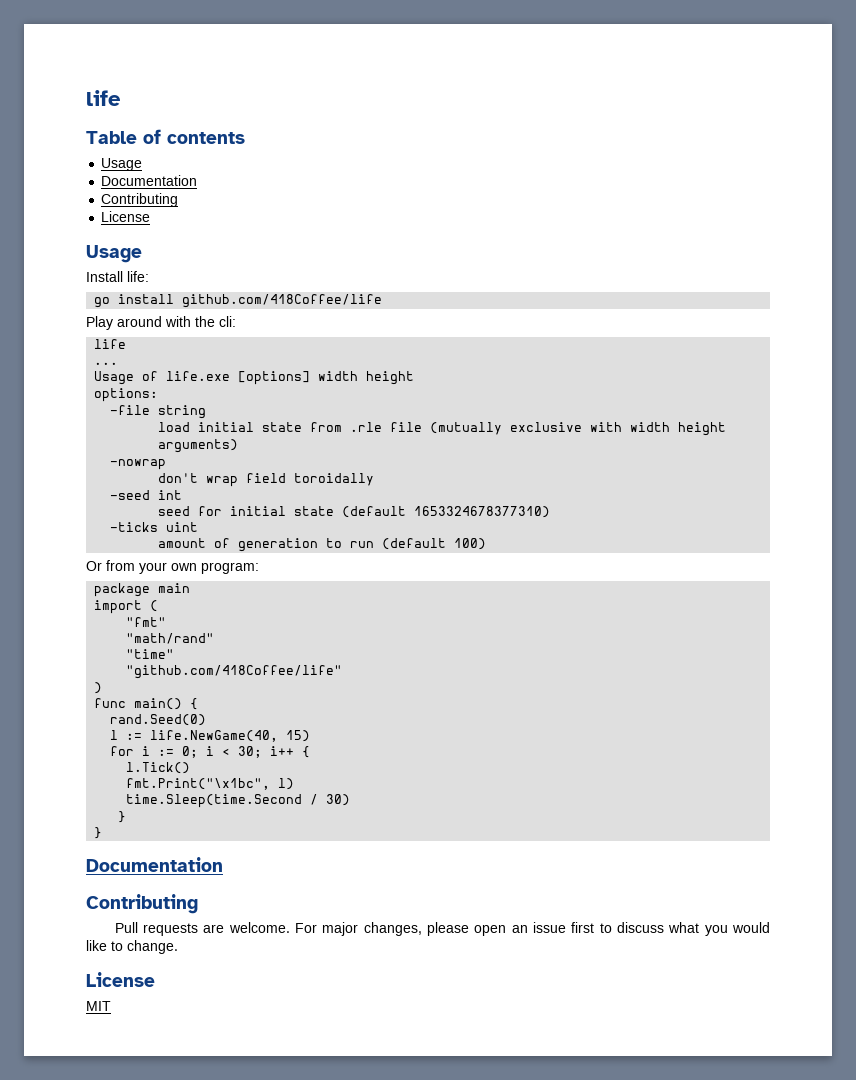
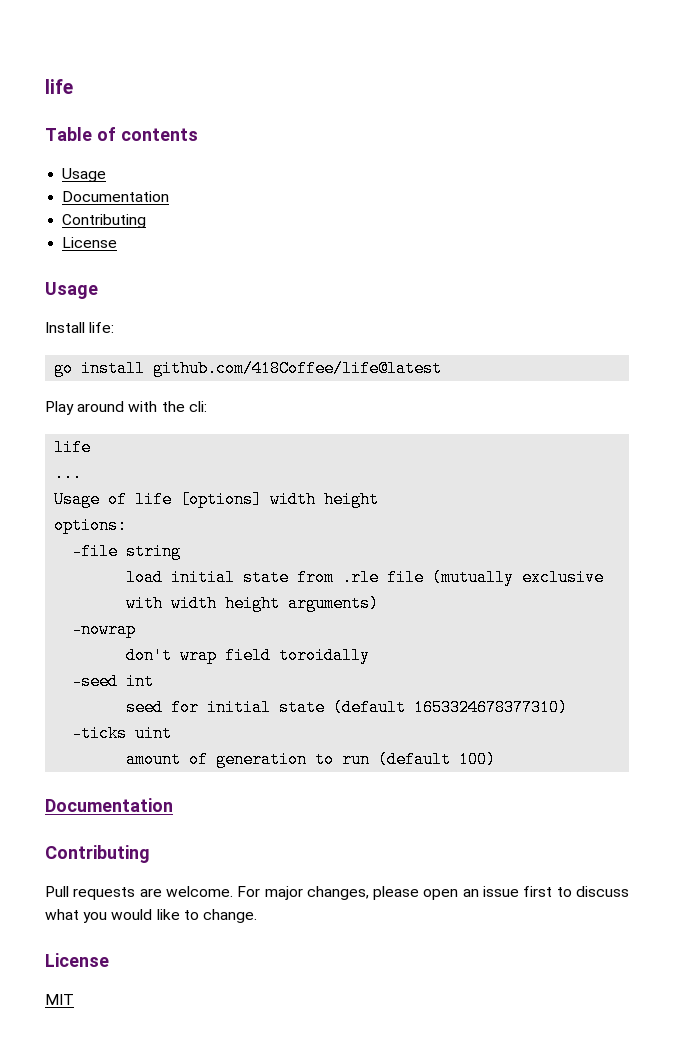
- go install github.com/418Coffee/life
+ go install github.com/418Coffee/life@latest
- Usage of life.exe [options] width height
+ Usage of life [options] width height
- Or from your own program:
- package main
- import (
- "fmt"
- "math/rand"
- "time"
- "github.com/418Coffee/life"
- )
- func main() {
- rand.Seed(0)
- l := life.NewGame(40, 15)
- for i := 0; i < 30; i++ {
- l.Tick()
- fmt.Print("\x1bc", l)
- time.Sleep(time.Second / 30)
- }
- }

